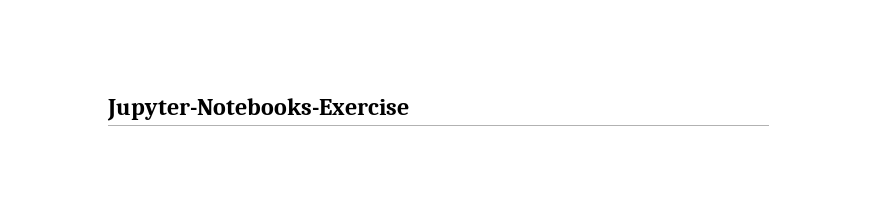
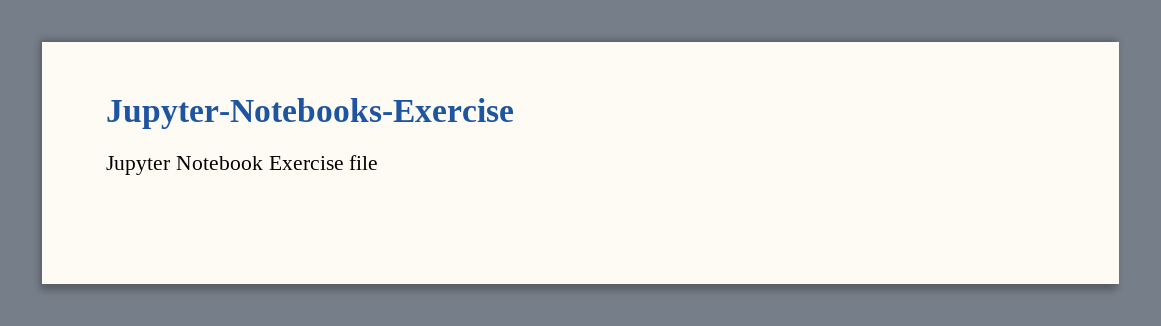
+ Jupyter Notebook Exercise file

